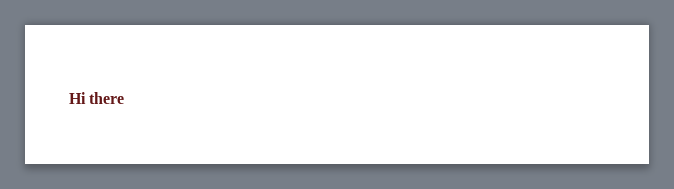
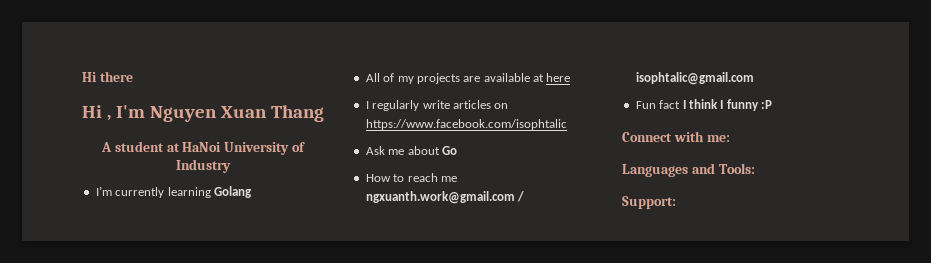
+ Hi , I'm Nguyen Xuan Thang
+ A student at HaNoi University of Industry
+ I’m currently learning Golang
+ All of my projects are available at here
+ I regularly write articles on https://www.facebook.com/isophtalic
+ Ask me about Go
+ How to reach me ngxuanth.work@gmail.com / isophtalic@gmail.com
+ Fun fact I think I funny :P
+ Connect with me:
+ Languages and Tools:
+ Support:

